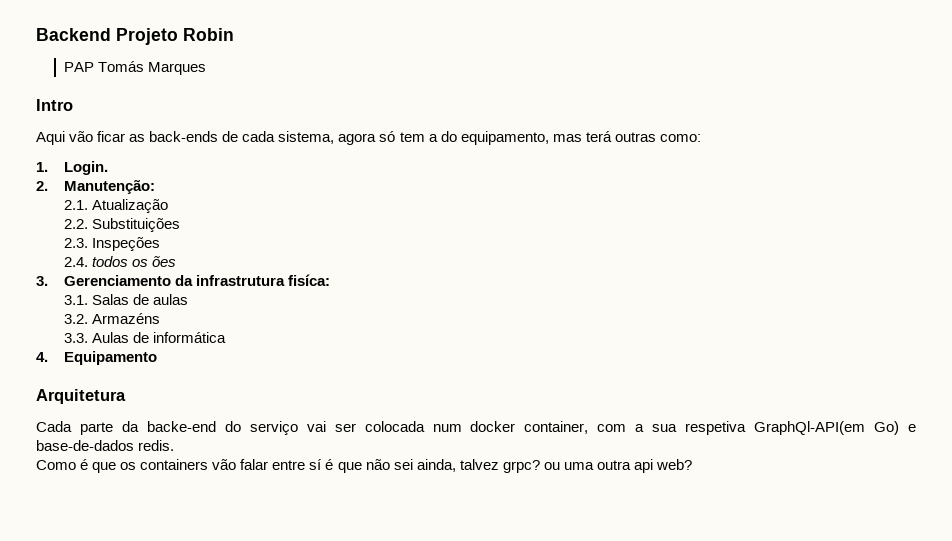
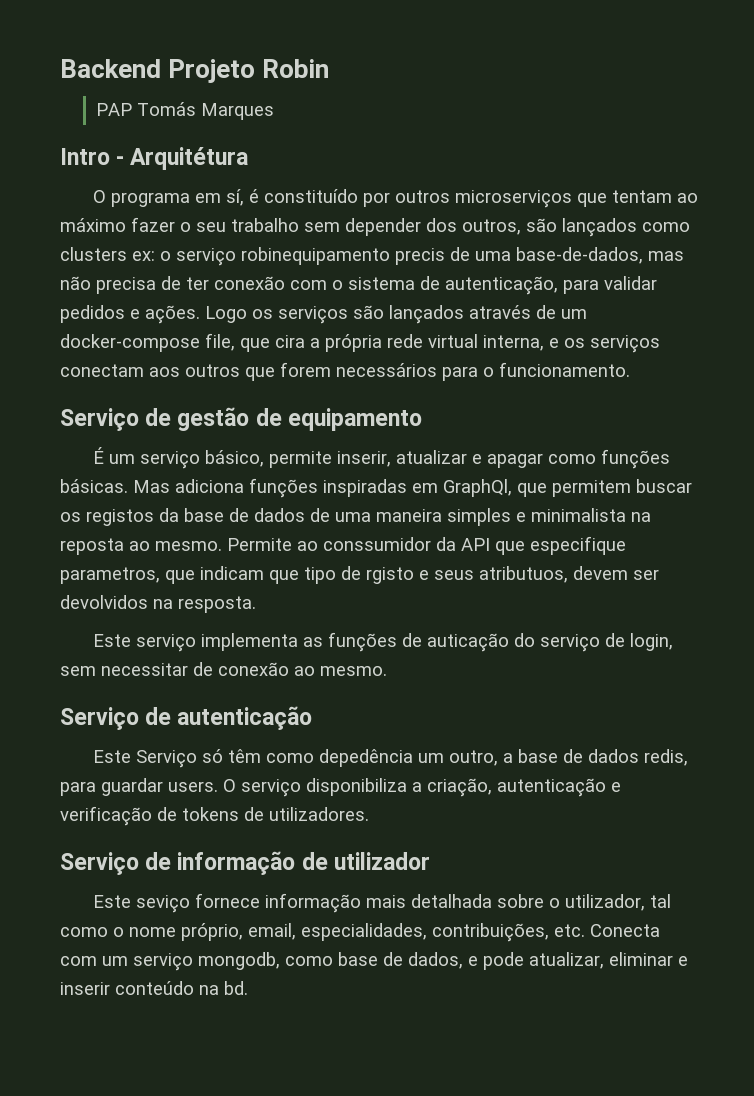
- Intro
- Aqui vão ficar as back-ends de cada sistema, agora só tem a do equipamento, mas terá outras como:
- 1. Login.
- 2. Manutenção:
- 2.1. Atualização
- 2.2. Substituições
- 2.3. Inspeções
- 2.4. todos os ões
- 3. Gerenciamento da infrastrutura fisíca:
- 3.1. Salas de aulas
- 3.2. Armazéns
- 3.3. Aulas de informática
- 4. Equipamento
- Arquitetura
- Cada parte da backe-end do serviço vai ser colocada num docker container, com a sua respetiva GraphQl-API(em Go) e base-de-dados redis.
- Como é que os containers vão falar entre sí é que não sei ainda, talvez grpc? ou uma outra api web?
+ Intro - Arquitétura
+ O programa em sí, é constituído por outros microserviços que tentam ao máximo fazer o seu trabalho sem depender dos outros, são lançados como clusters ex: o serviço robinequipamento precis de uma base-de-dados, mas não precisa de ter conexão com o sistema de autenticação, para validar pedidos e ações. Logo os serviços são lançados através de um docker-compose file, que cira a própria rede virtual interna, e os serviços conectam aos outros que forem necessários para o funcionamento.
+ Serviço de gestão de equipamento
+ É um serviço básico, permite inserir, atualizar e apagar como funções básicas. Mas adiciona funções inspiradas em GraphQl, que permitem buscar os registos da base de dados de uma maneira simples e minimalista na reposta ao mesmo. Permite ao conssumidor da API que especifique parametros, que indicam que tipo de rgisto e seus atributuos, devem ser devolvidos na resposta.
+ Este serviço implementa as funções de auticação do serviço de login, sem necessitar de conexão ao mesmo.
+ Serviço de autenticação
+ Este Serviço só têm como depedência um outro, a base de dados redis, para guardar users. O serviço disponibiliza a criação, autenticação e verificação de tokens de utilizadores.
+ Serviço de informação de utilizador
+ Este seviço fornece informação mais detalhada sobre o utilizador, tal como o nome próprio, email, especialidades, contribuições, etc. Conecta com um serviço mongodb, como base de dados, e pode atualizar, eliminar e inserir conteúdo na bd.

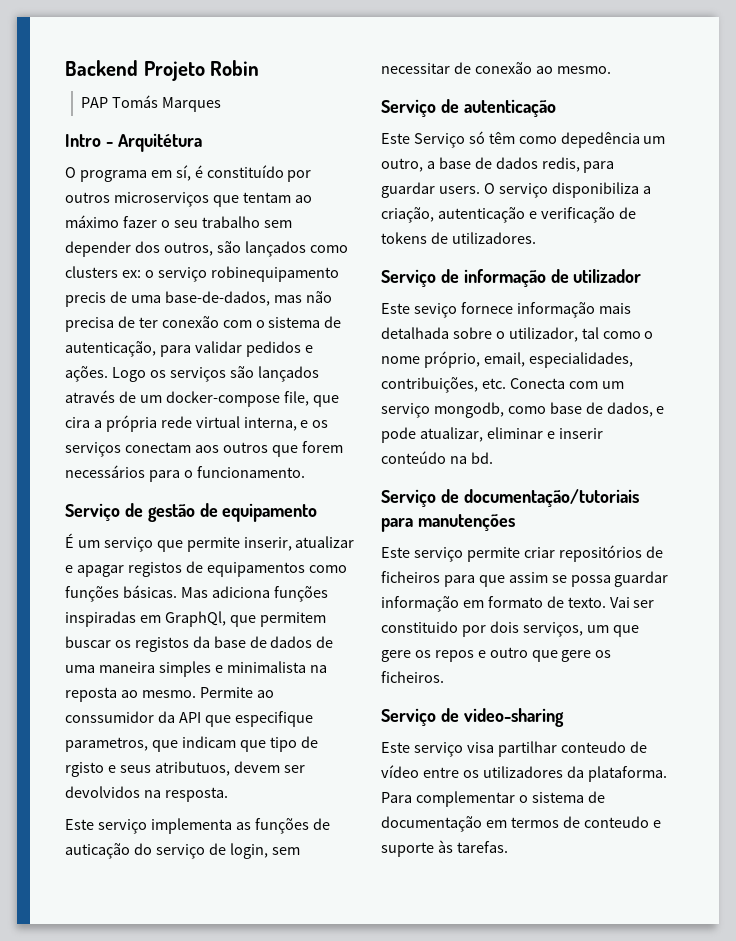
- É um serviço básico, permite inserir, atualizar e apagar como funções básicas.
+ É um serviço que permite inserir, atualizar e apagar registos de equipamentos como funções básicas.
+ Serviço de documentação/tutoriais para manutenções
+ Este serviço permite criar repositórios de ficheiros para que assim se possa guardar informação em formato de texto. Vai ser constituido por dois serviços, um que gere os repos e outro que gere os ficheiros.
+ Serviço de video-sharing
+ Este serviço visa partilhar conteudo de vídeo entre os utilizadores da plataforma. Para complementar o sistema de documentação em termos de conteudo e suporte às tarefas.

